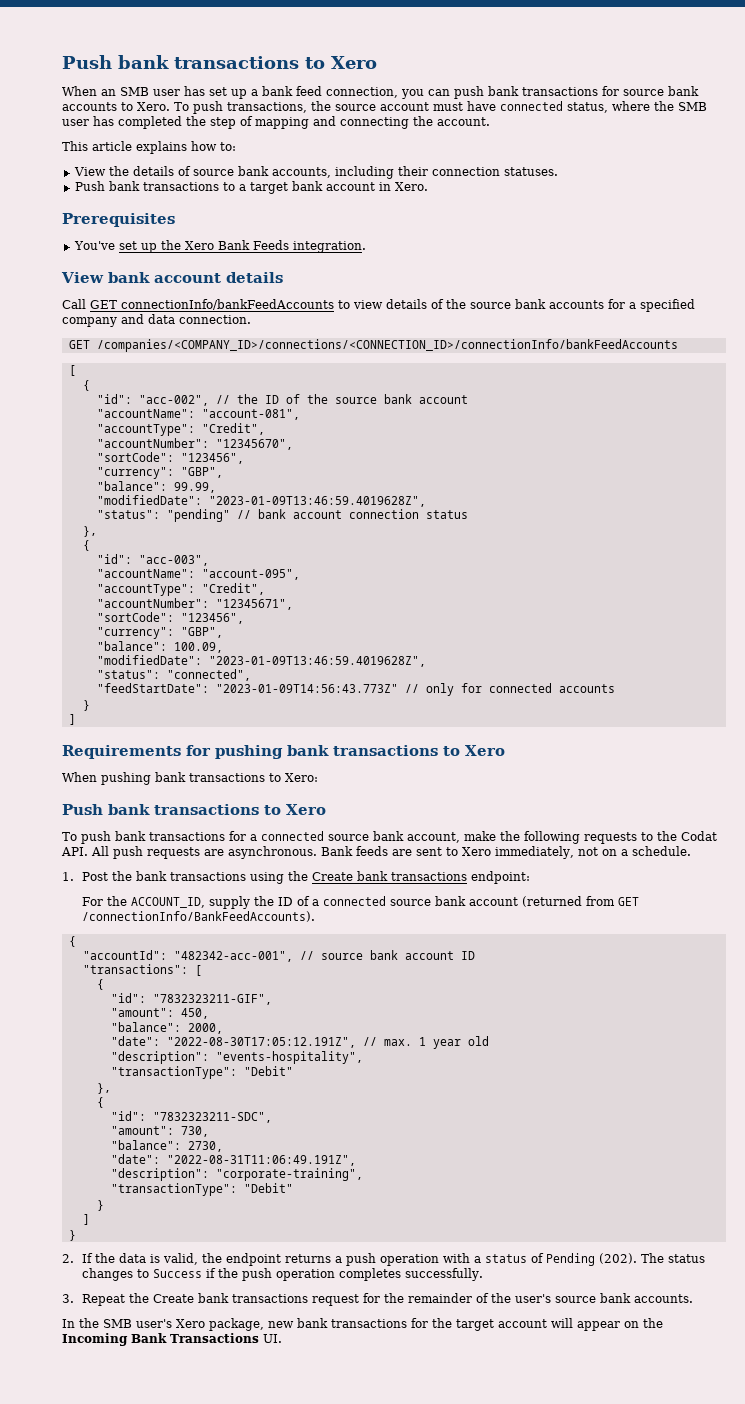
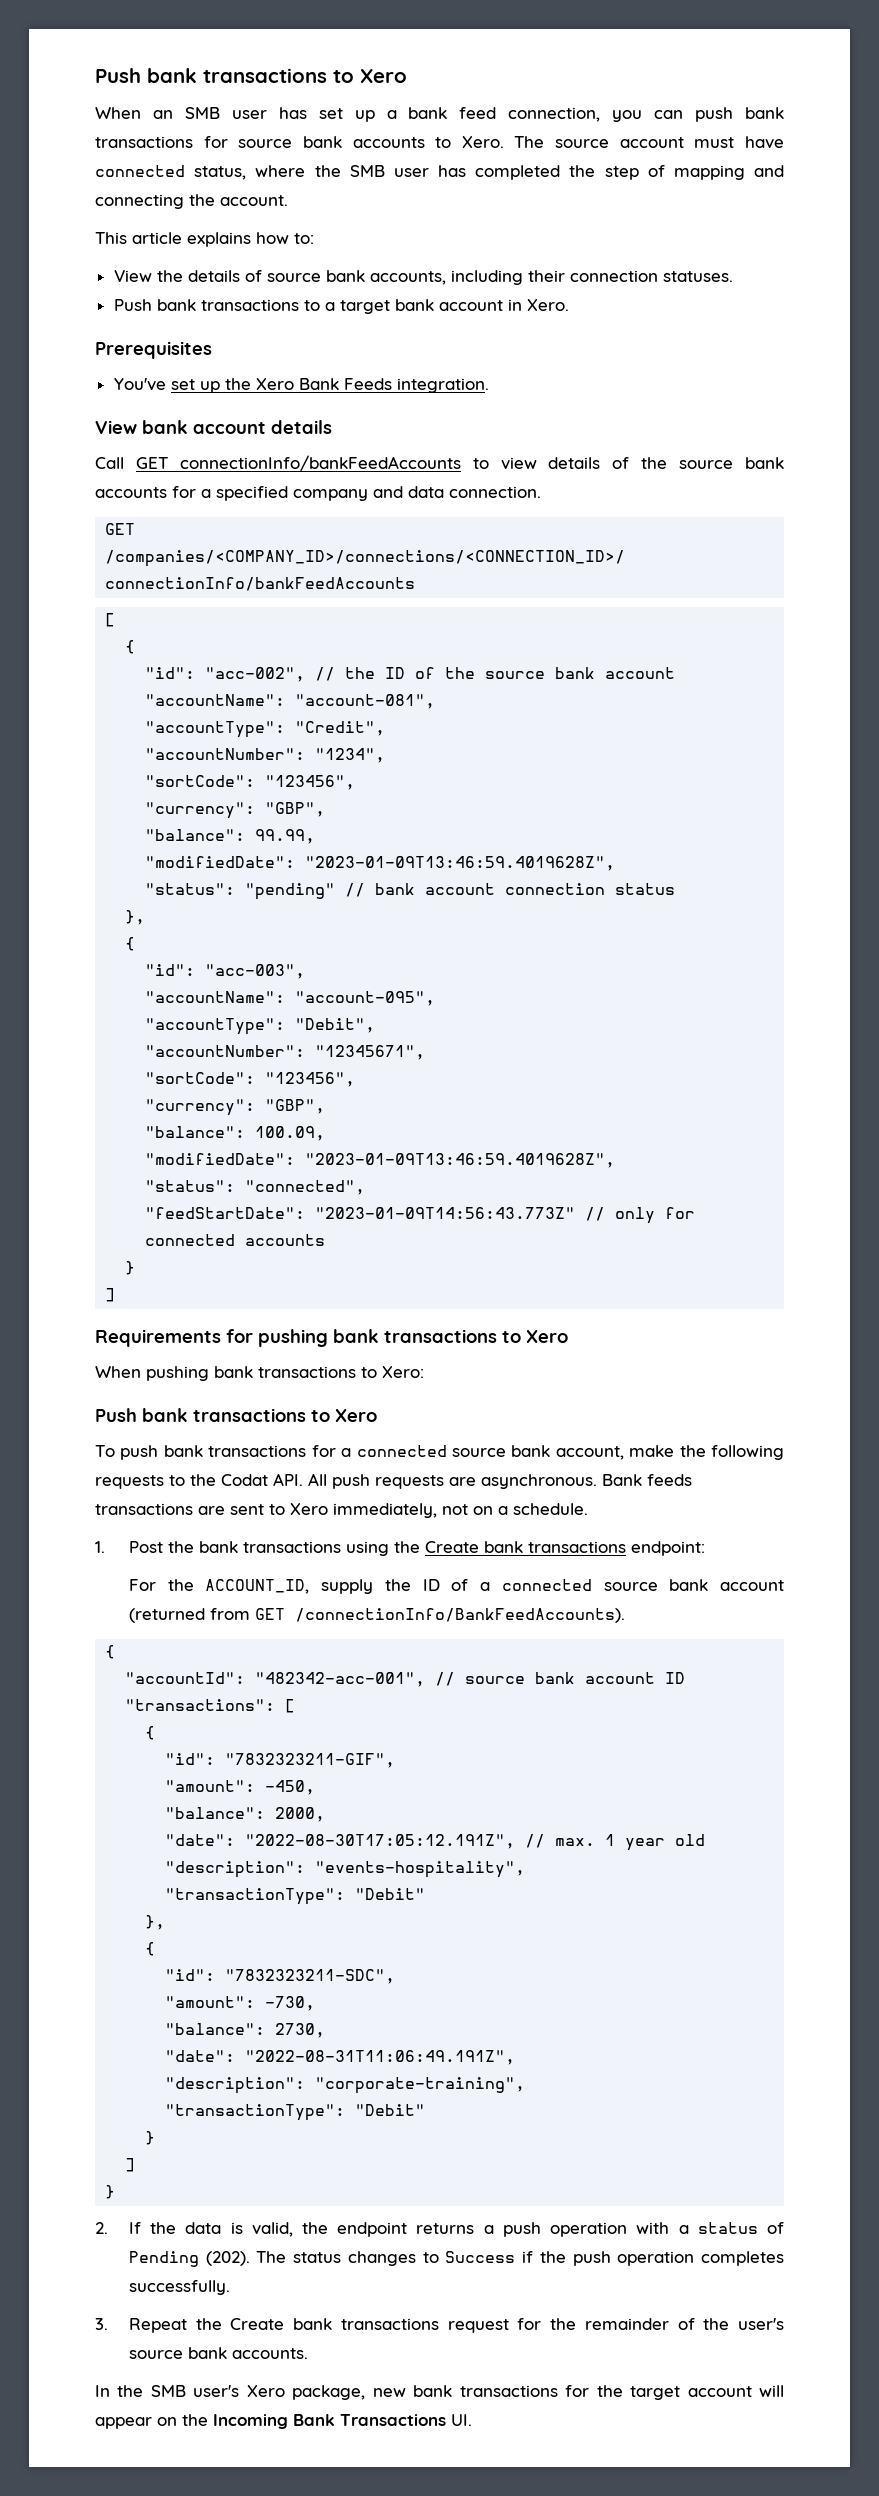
- To push transactions, the source account must have connected status, where the SMB user has completed the step of mapping and connecting the account.
+ The source account must have connected status, where the SMB user has completed the step of mapping and connecting the account.
- "accountNumber": "12345670",
+ "accountNumber": "1234",
  "accountName": "account-095",
- "accountType": "Credit",
+ "accountType": "Debit",
- Bank feeds are sent to Xero immediately, not on a schedule.
+ Bank feeds transactions are sent to Xero immediately, not on a schedule.
- "amount": 450,
+ "amount": -450,
- "amount": 730,
+ "amount": -730,

